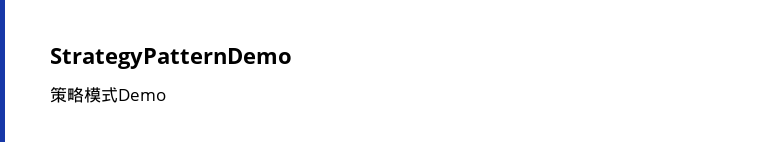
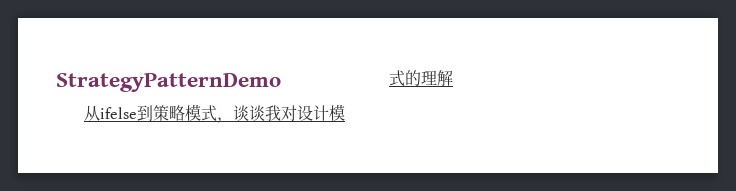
- 策略模式Demo
+ 从ifelse到策略模式，谈谈我对设计模式的理解

